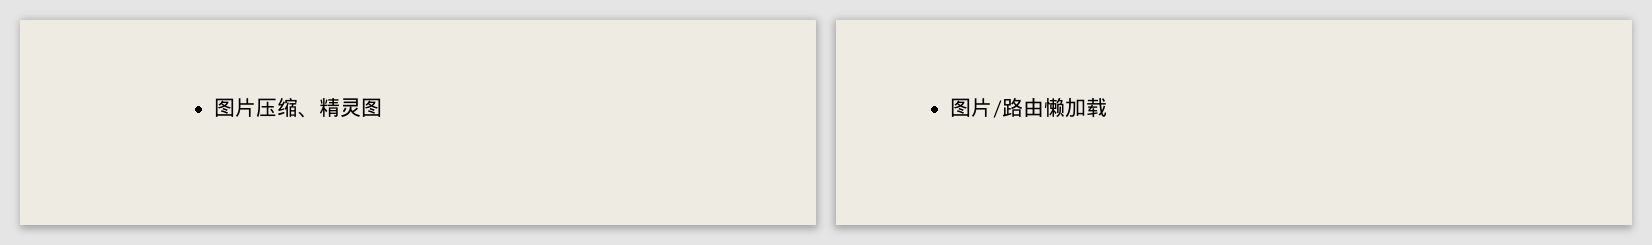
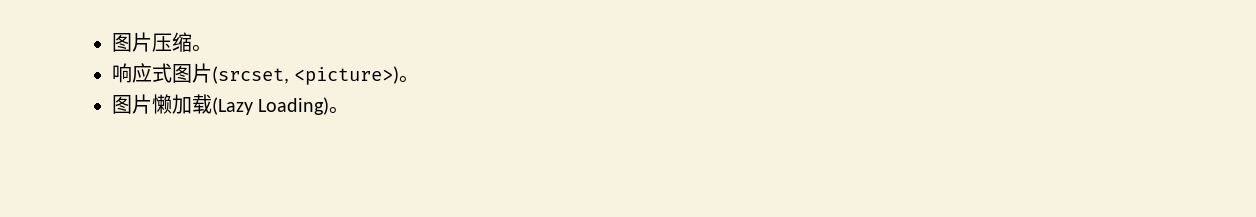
- 图片压缩、精灵图
- 图片/路由懒加载
+ 图片压缩。
+ 响应式图片(srcset, <picture>)。
+ 图片懒加载(Lazy Loading)。

